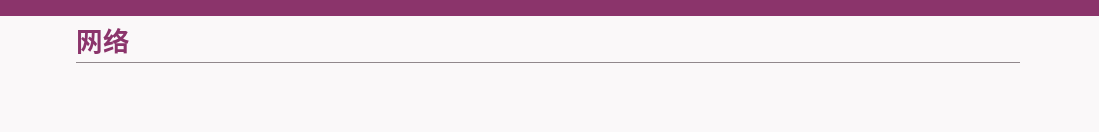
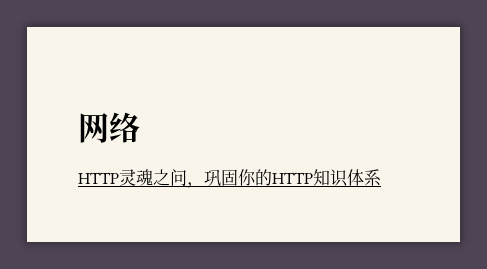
+ HTTP灵魂之问，巩固你的HTTP知识体系

